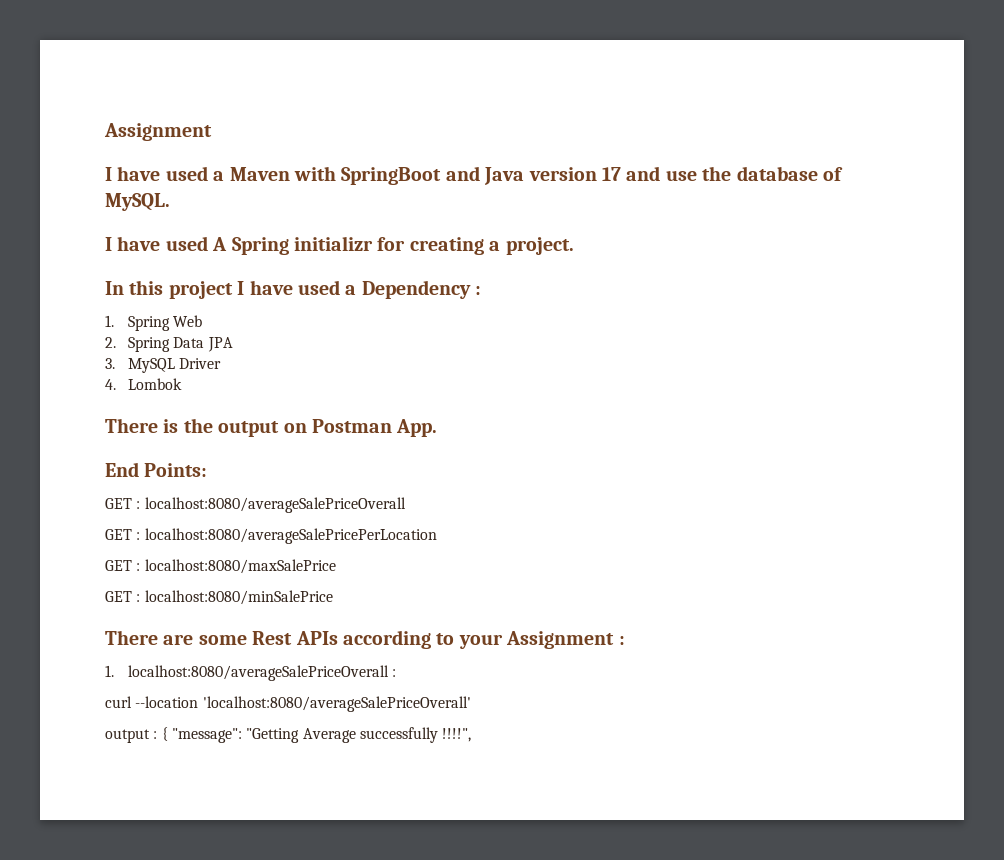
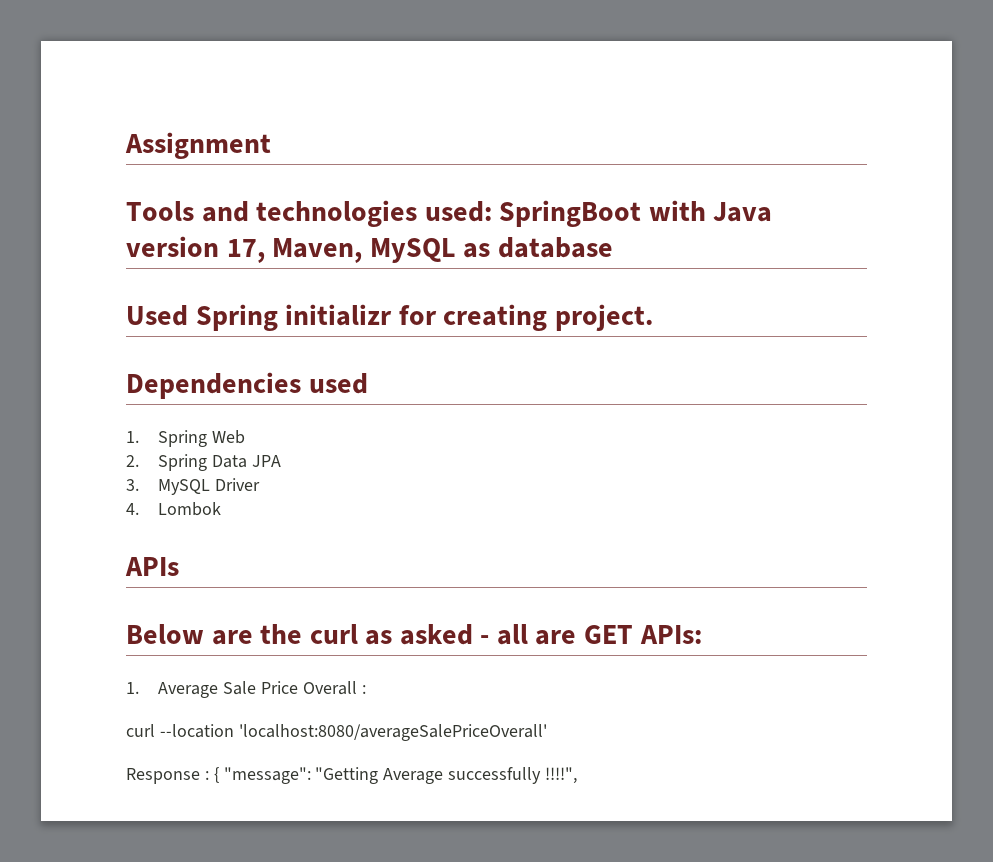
- I have used a Maven with SpringBoot and Java version 17 and use the database of MySQL.
- I have used A Spring initializr for creating a project.
+ Tools and technologies used: SpringBoot with Java version 17, Maven, MySQL as database
+ Used Spring initializr for creating project.
- In this project I have used a Dependency :
+ Dependencies used
- There is the output on Postman App.
- End Points:
- GET : localhost:8080/averageSalePriceOverall
- GET : localhost:8080/averageSalePricePerLocation
- GET : localhost:8080/maxSalePrice
- GET : localhost:8080/minSalePrice
- There are some Rest APIs according to your Assignment :
- 1. localhost:8080/averageSalePriceOverall :
+ APIs
+ Below are the curl as asked - all are GET APIs:
+ 1. Average Sale Price Overall :
- output : { "message": "Getting Average successfully !!!!",
+ Response : { "message": "Getting Average successfully !!!!",

